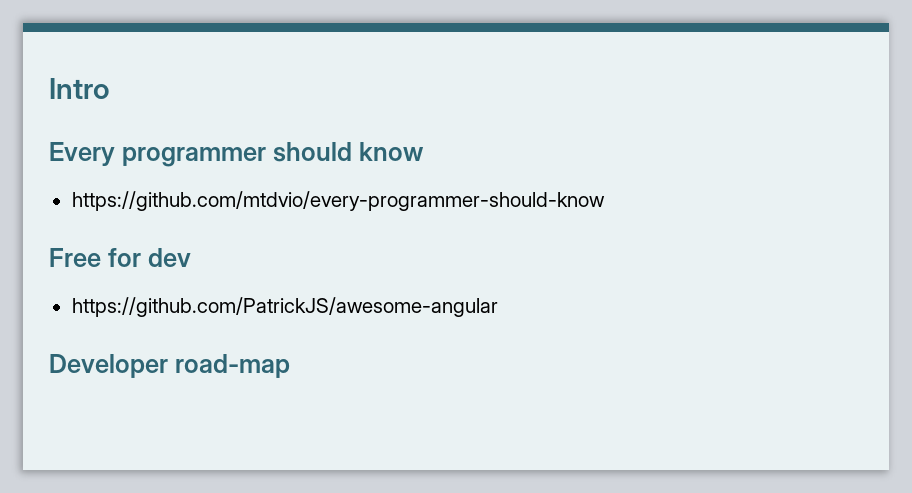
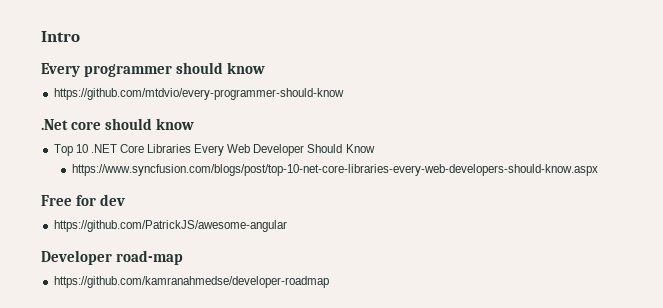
+ .Net core should know
+ Top 10 .NET Core Libraries Every Web Developer Should Know
+ https://www.syncfusion.com/blogs/post/top-10-net-core-libraries-every-web-developers-should-know.aspx
+ https://github.com/kamranahmedse/developer-roadmap

